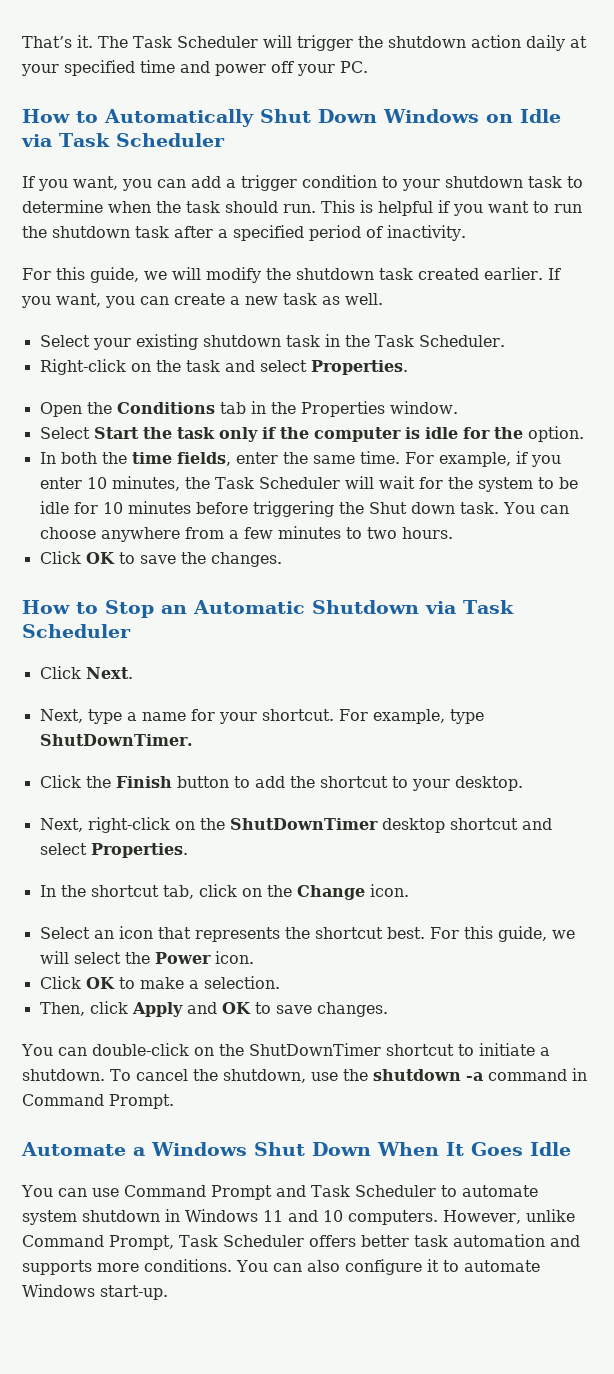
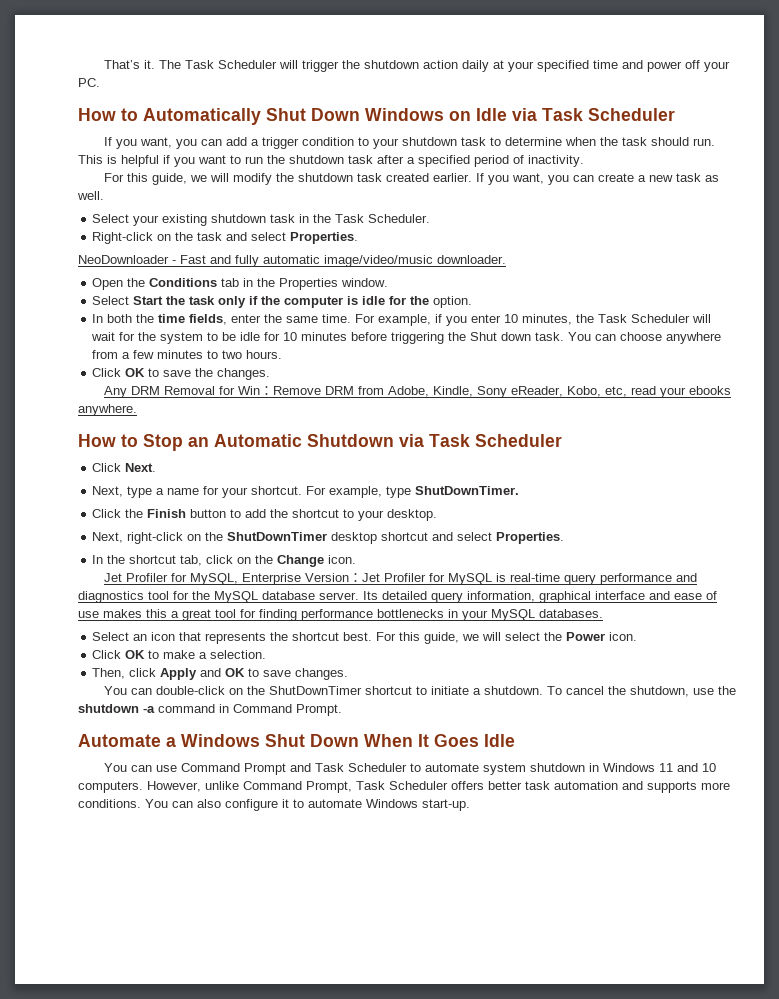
+ NeoDownloader - Fast and fully automatic image/video/music downloader.
+ Any DRM Removal for Win：Remove DRM from Adobe, Kindle, Sony eReader, Kobo, etc, read your ebooks anywhere.
+ Jet Profiler for MySQL, Enterprise Version：Jet Profiler for MySQL is real-time query performance and diagnostics tool for the MySQL database server. Its detailed query information, graphical interface and ease of use makes this a great tool for finding performance bottlenecks in your MySQL databases.

